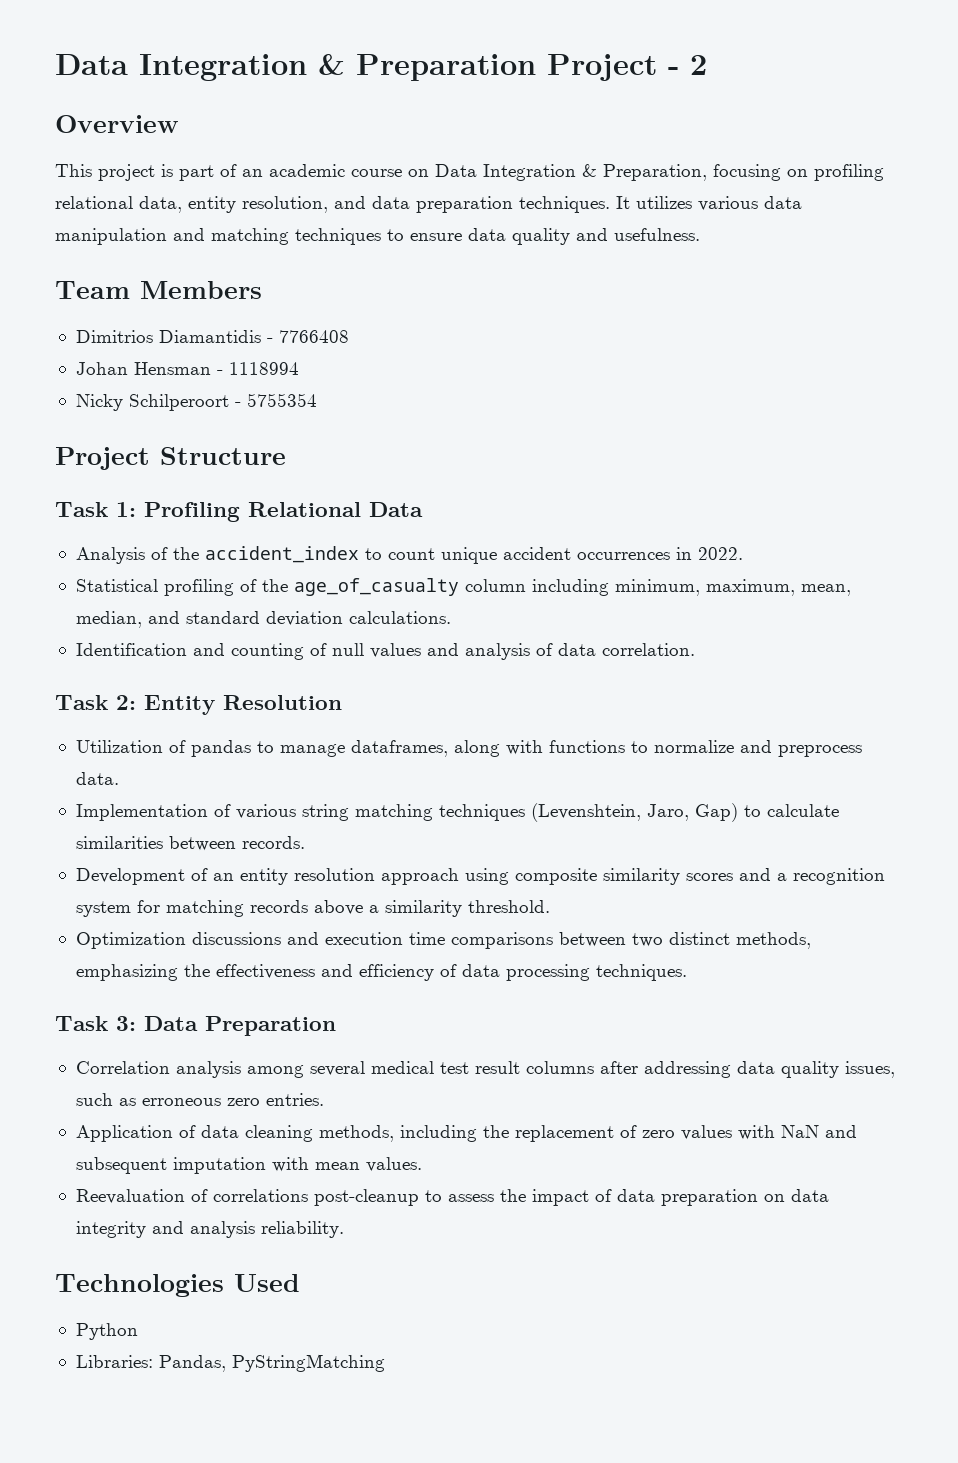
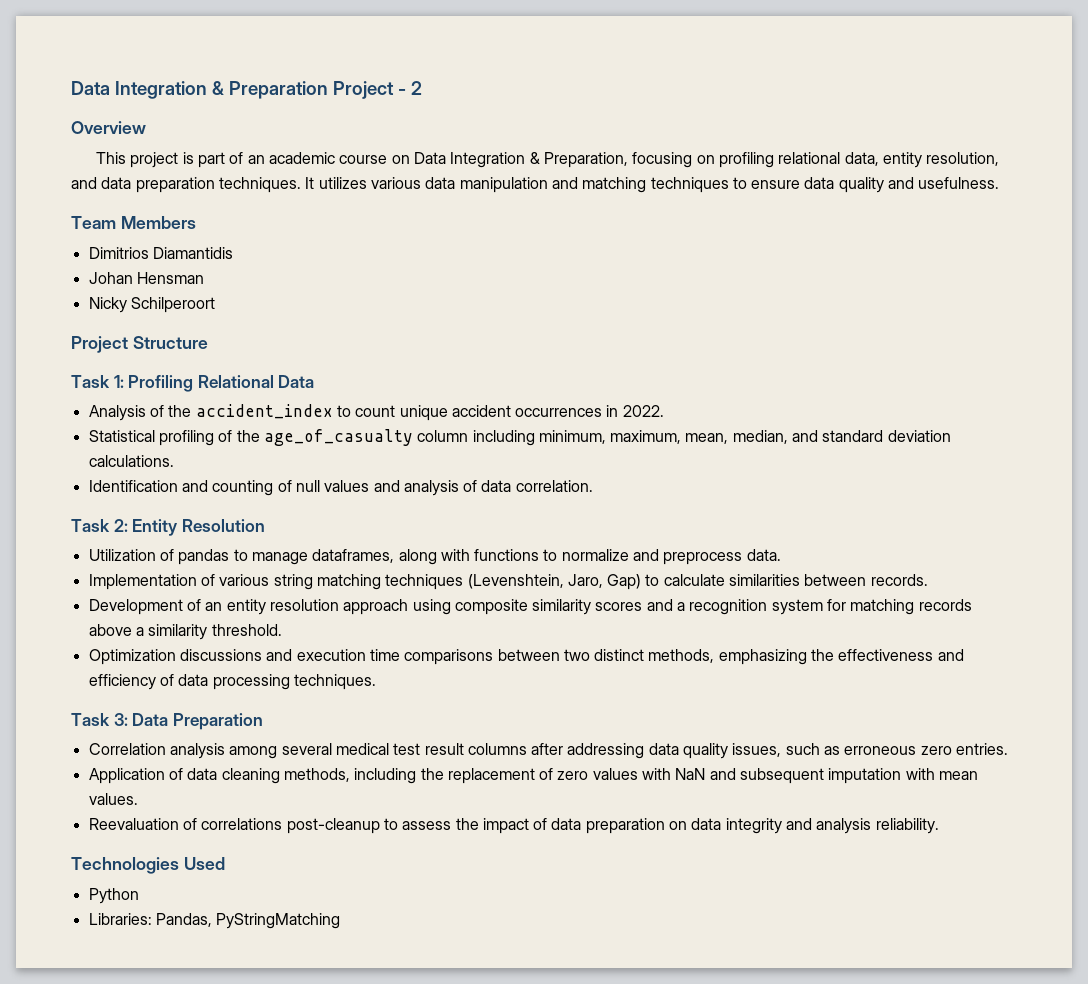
- Dimitrios Diamantidis - 7766408
+ Dimitrios Diamantidis
- Johan Hensman - 1118994
+ Johan Hensman
- Nicky Schilperoort - 5755354
+ Nicky Schilperoort

